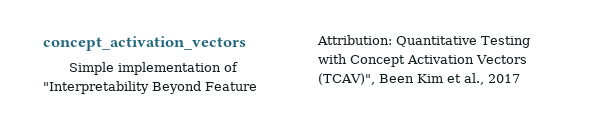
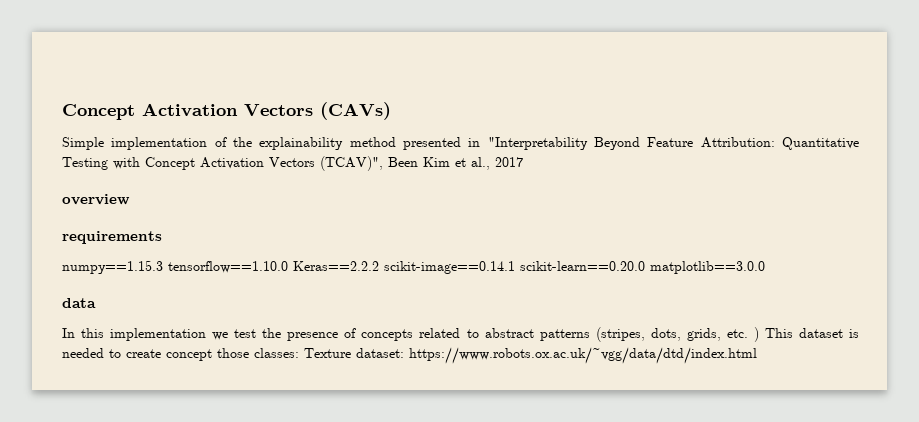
- concept_activation_vectors
+ Concept Activation Vectors (CAVs)
- Simple implementation of "Interpretability Beyond Feature Attribution: Quantitative Testing with Concept Activation Vectors (TCAV)", Been Kim et al., 2017
+ Simple implementation of the explainability method presented in "Interpretability Beyond Feature Attribution: Quantitative Testing with Concept Activation Vectors (TCAV)", Been Kim et al., 2017
+ overview
+ requirements
+ numpy==1.15.3 tensorflow==1.10.0 Keras==2.2.2 scikit-image==0.14.1 scikit-learn==0.20.0 matplotlib==3.0.0
+ data
+ In this implementation we test the presence of concepts related to abstract patterns (stripes, dots, grids, etc. ) This dataset is needed to create concept those classes: Texture dataset: https://www.robots.ox.ac.uk/~vgg/data/dtd/index.html

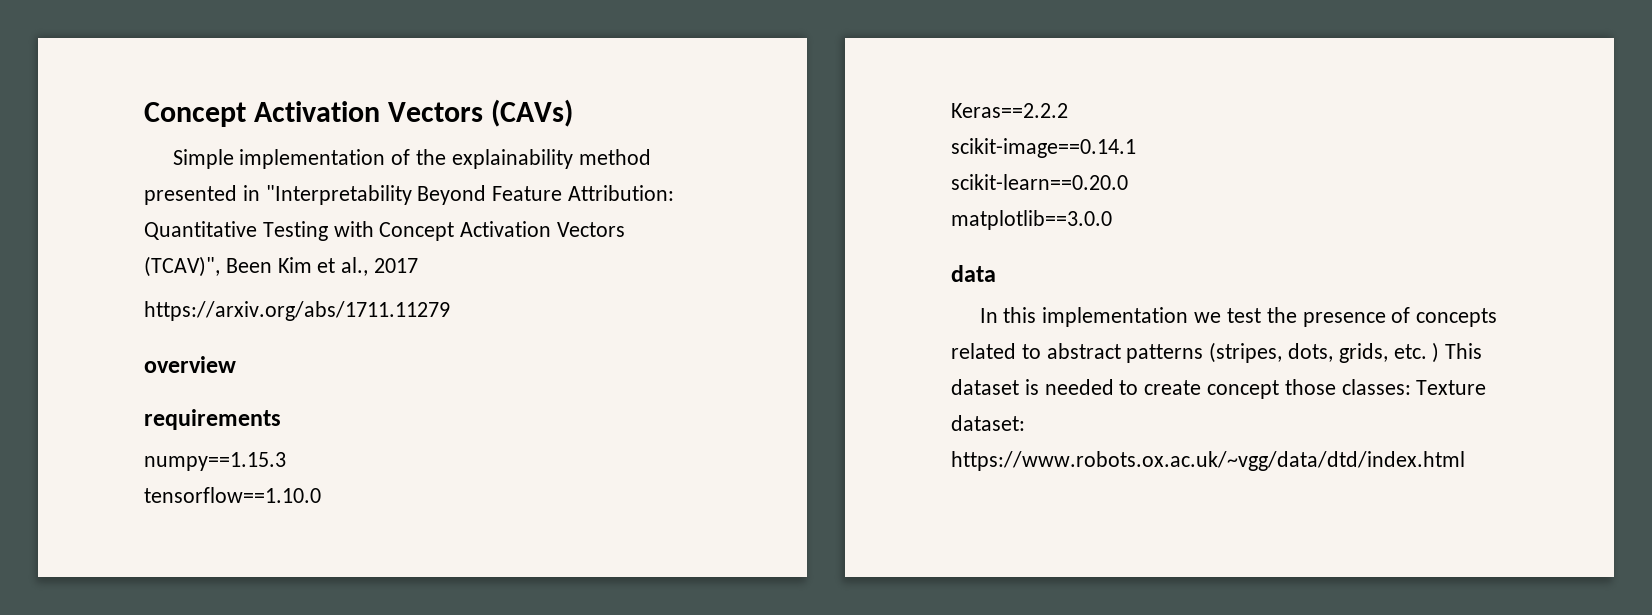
+ https://arxiv.org/abs/1711.11279
- numpy==1.15.3 tensorflow==1.10.0 Keras==2.2.2 scikit-image==0.14.1 scikit-learn==0.20.0 matplotlib==3.0.0
+ numpy==1.15.3
+ tensorflow==1.10.0
+ Keras==2.2.2
+ scikit-image==0.14.1
+ scikit-learn==0.20.0
+ matplotlib==3.0.0

